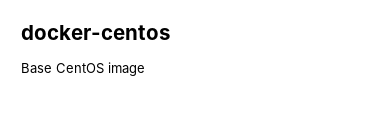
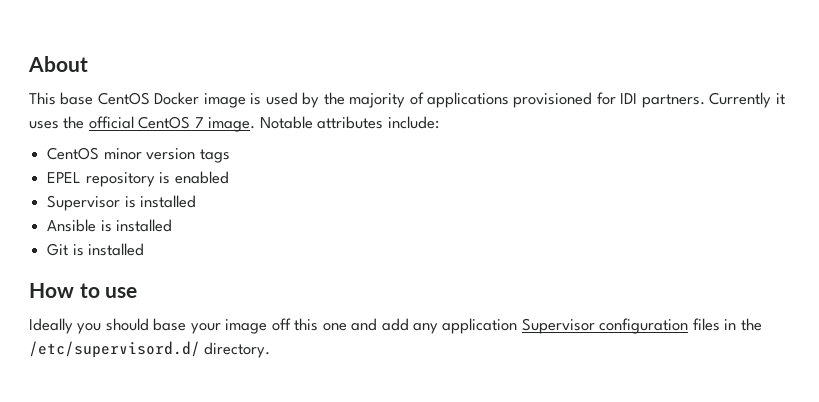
- docker-centos
- Base CentOS image
+ About
+ This base CentOS Docker image is used by the majority of applications provisioned for IDI partners. Currently it uses the official CentOS 7 image. Notable attributes include:
+ CentOS minor version tags
+ EPEL repository is enabled
+ Supervisor is installed
+ Ansible is installed
+ Git is installed
+ How to use
+ Ideally you should base your image off this one and add any application Supervisor configuration files in the /etc/supervisord.d/ directory.

